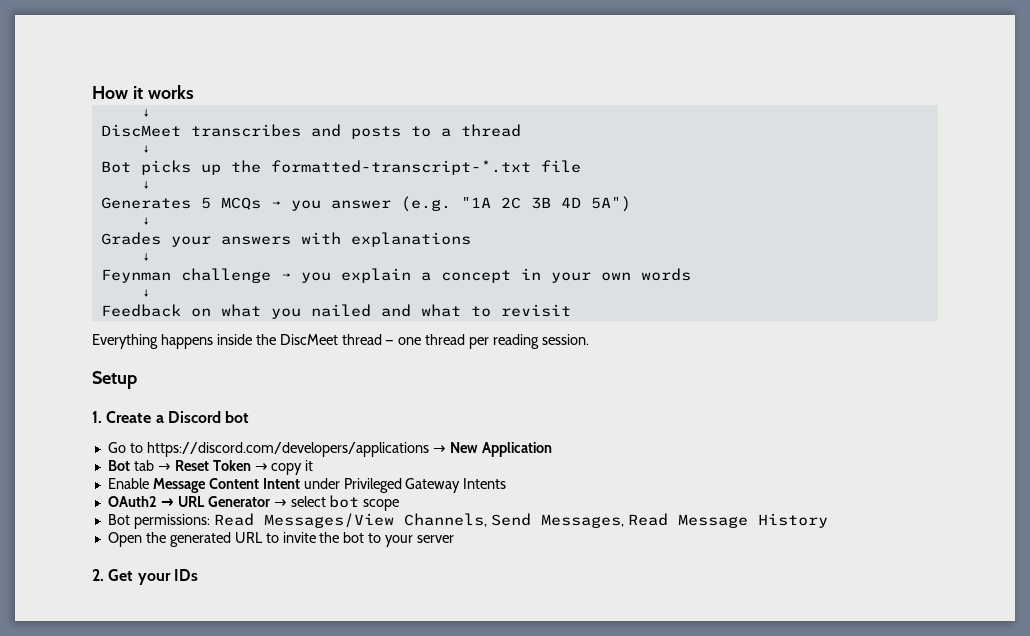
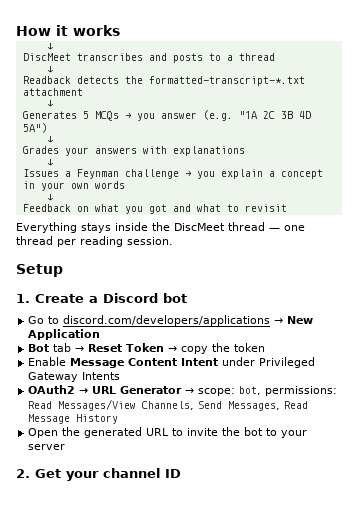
- Bot picks up the formatted-transcript-*.txt file
+ Readback detects the formatted-transcript-*.txt attachment
- Feynman challenge → you explain a concept in your own words
+ Issues a Feynman challenge → you explain a concept in your own words
- Feedback on what you nailed and what to revisit
+ Feedback on what you got and what to revisit
- Everything happens inside the DiscMeet thread — one thread per reading session.
+ Everything stays inside the DiscMeet thread — one thread per reading session.
- Go to https://discord.com/developers/applications → New Application
+ Go to discord.com/developers/applications → New Application
- Bot tab → Reset Token → copy it
+ Bot tab → Reset Token → copy the token
- OAuth2 → URL Generator → select bot scope
- Bot permissions: Read Messages/View Channels, Send Messages, Read Message History
+ OAuth2 → URL Generator → scope: bot, permissions: Read Messages/View Channels, Send Messages, Read Message History
- 2. Get your IDs
+ 2. Get your channel ID

